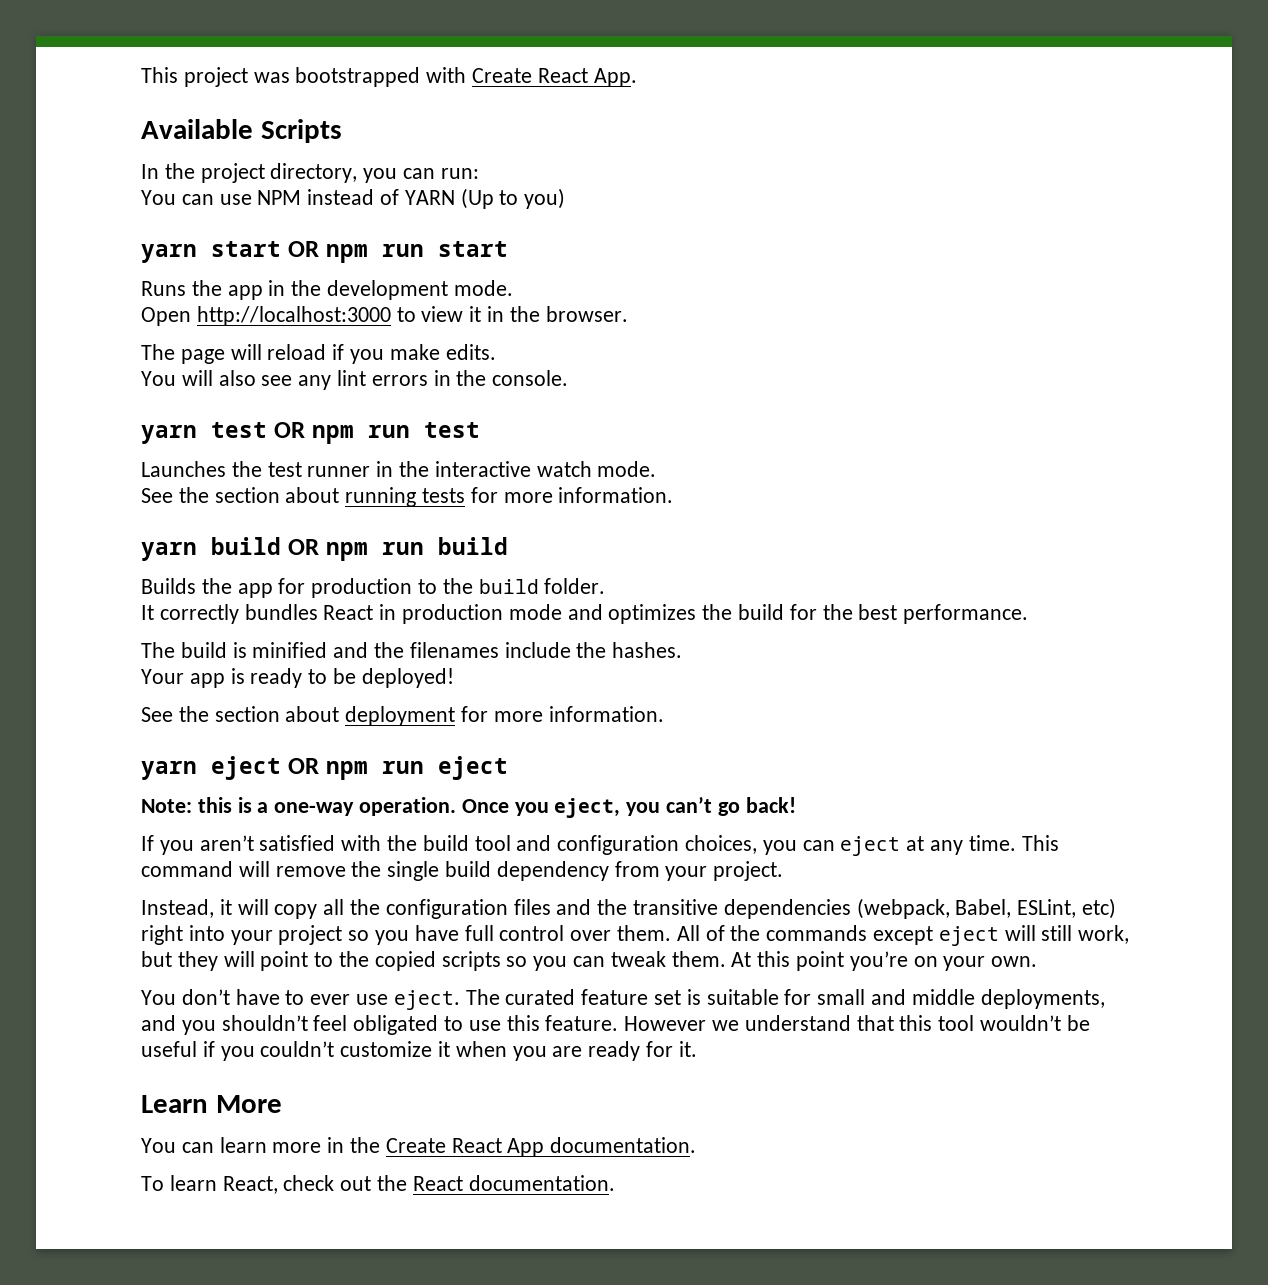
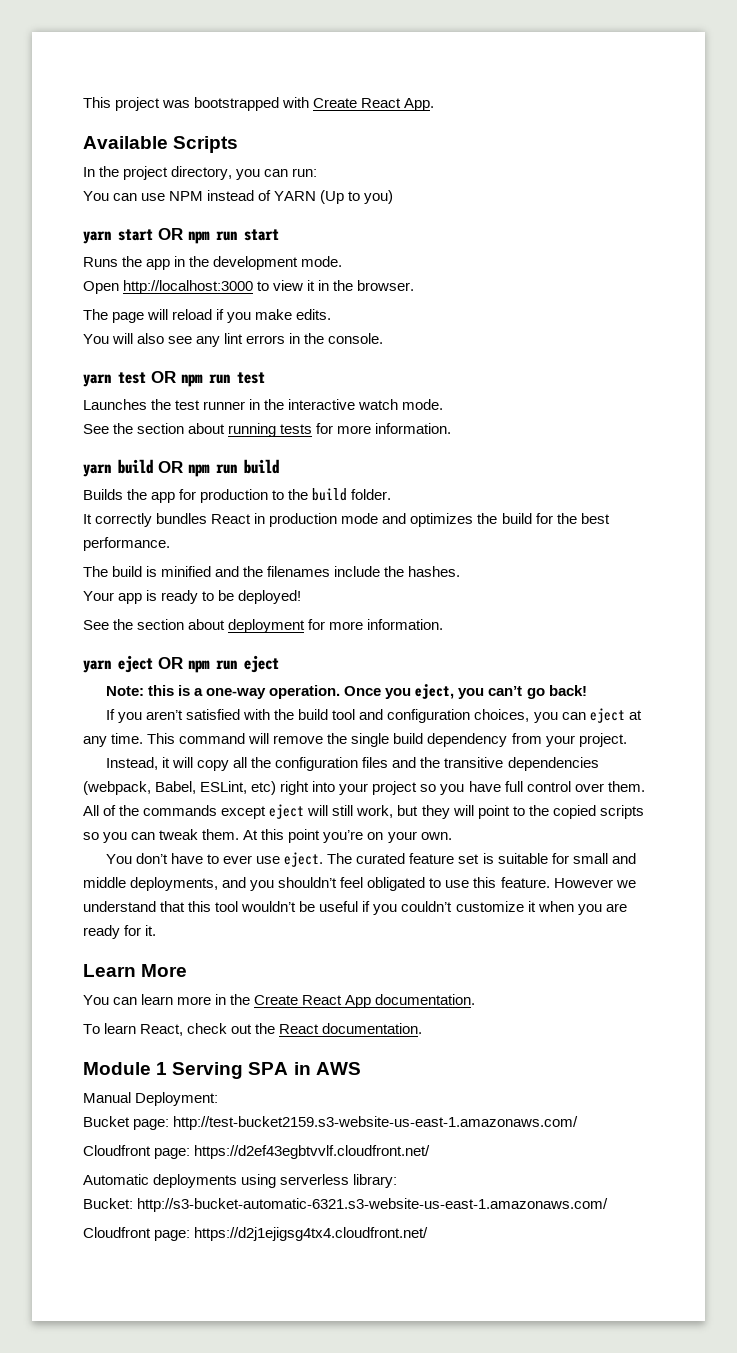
+ Module 1 Serving SPA in AWS
+ Manual Deployment:
+ Bucket page: http://test-bucket2159.s3-website-us-east-1.amazonaws.com/
+ Cloudfront page: https://d2ef43egbtvvlf.cloudfront.net/
+ Automatic deployments using serverless library:
+ Bucket: http://s3-bucket-automatic-6321.s3-website-us-east-1.amazonaws.com/
+ Cloudfront page: https://d2j1ejigsg4tx4.cloudfront.net/

